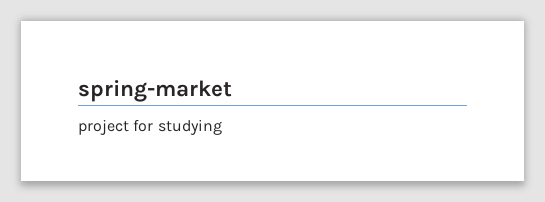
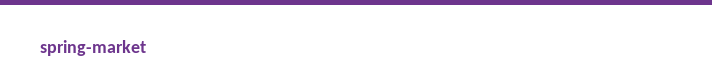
- project for studying

